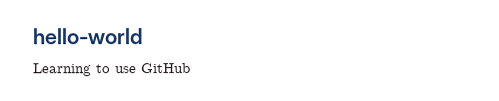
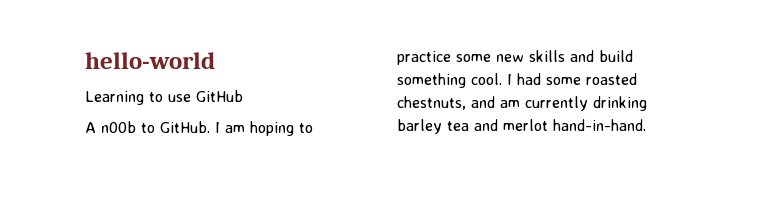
+ A n00b to GitHub. I am hoping to practice some new skills and build something cool. I had some roasted chestnuts, and am currently drinking barley tea and merlot hand-in-hand.

